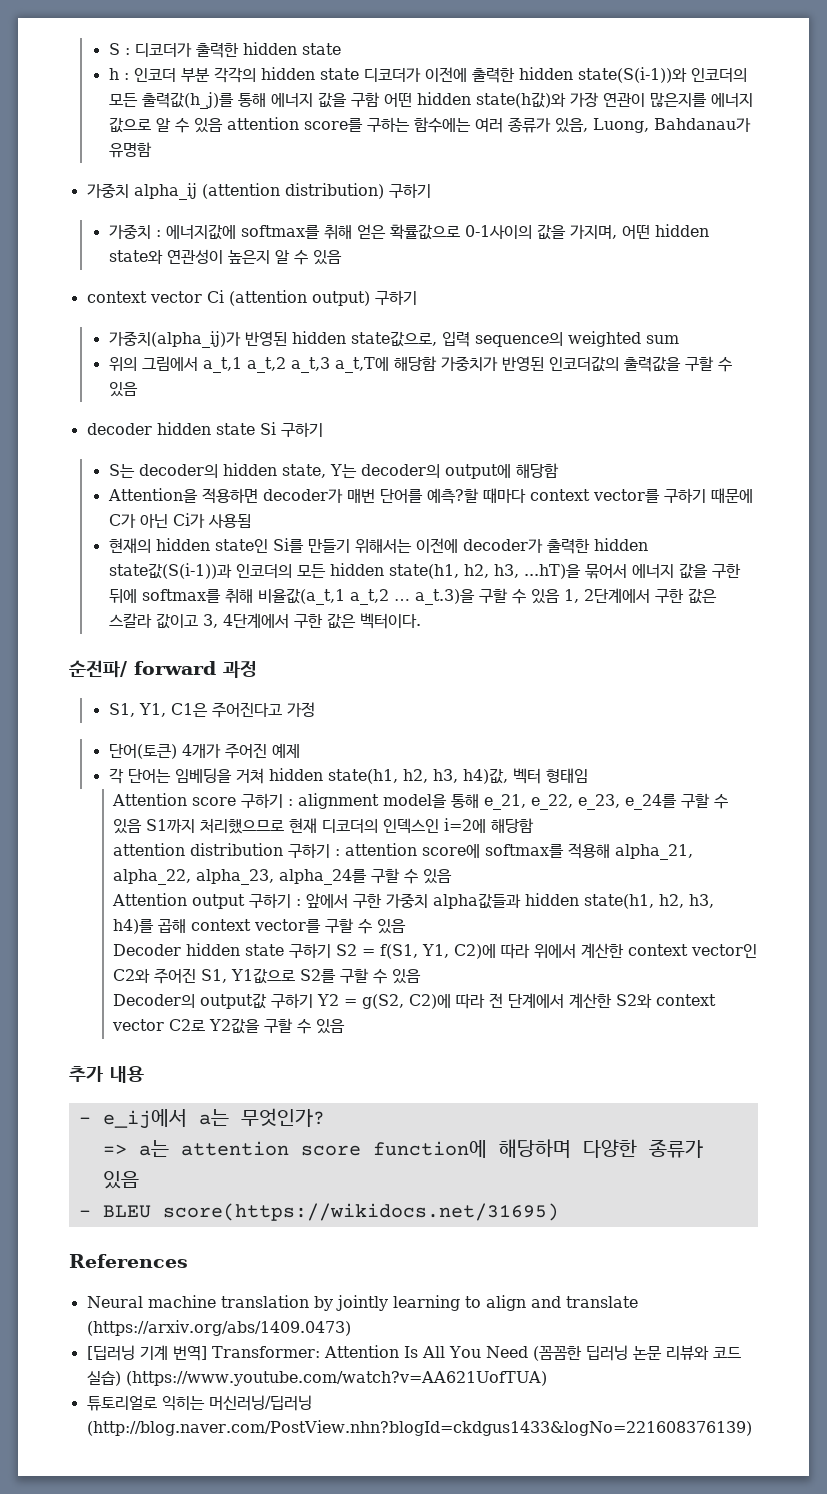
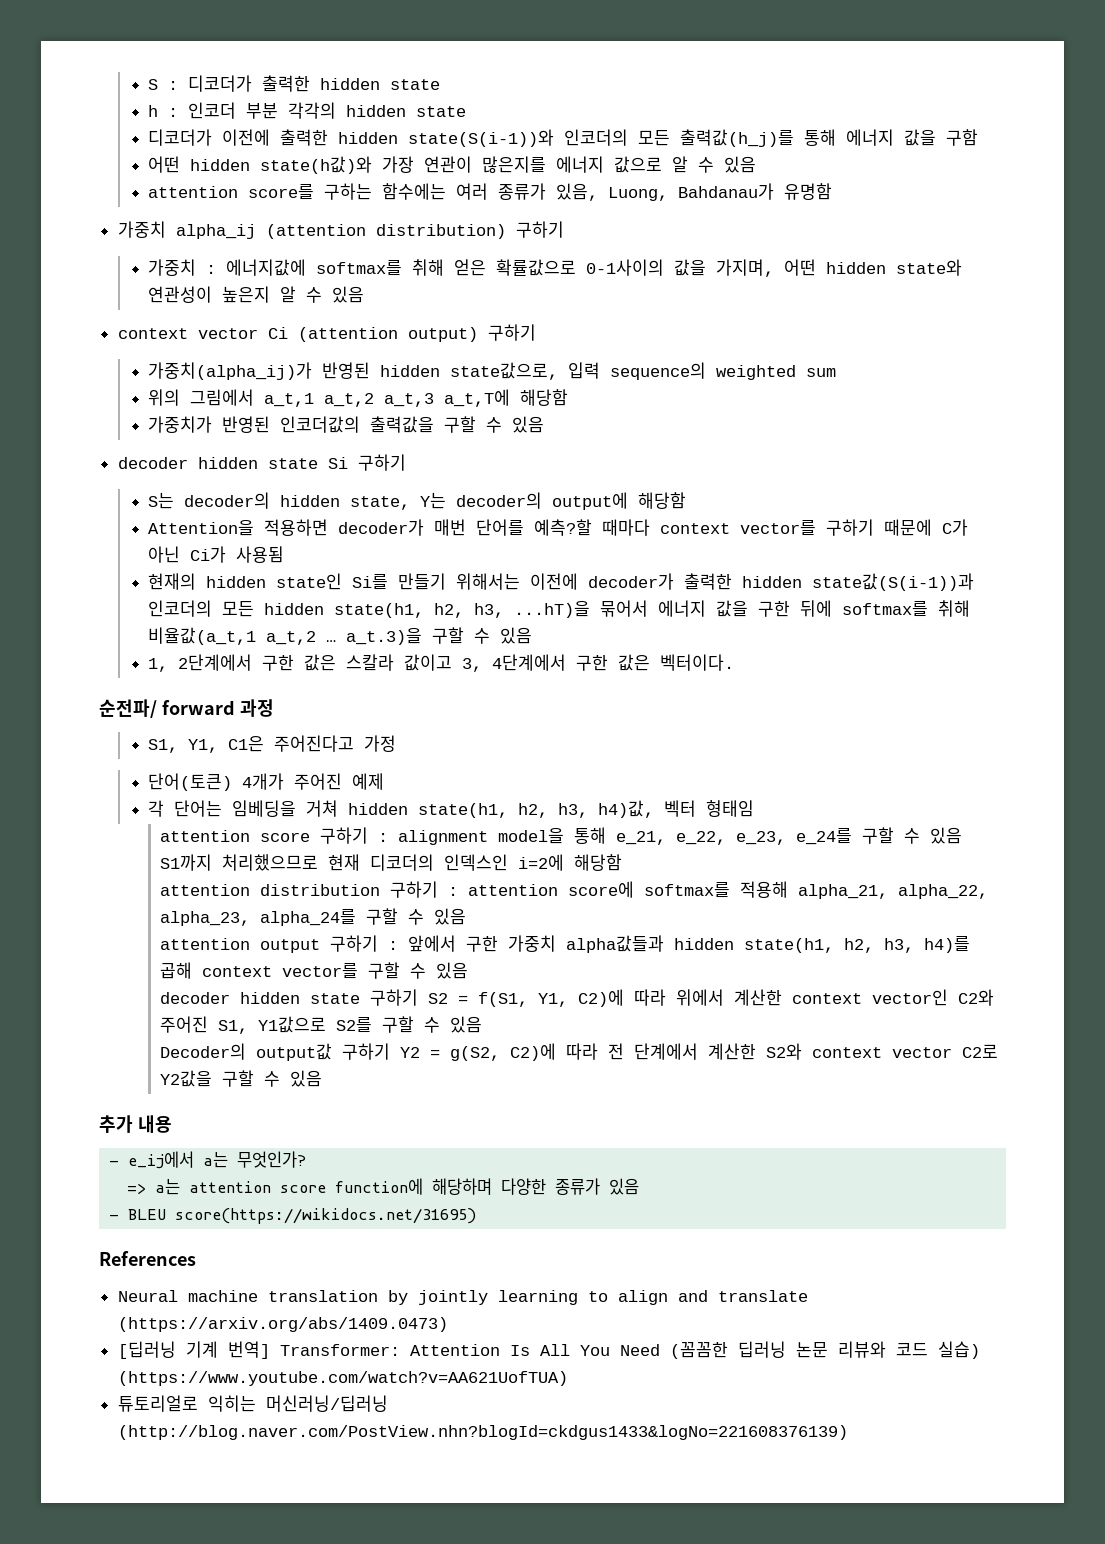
- h : 인코더 부분 각각의 hidden state 디코더가 이전에 출력한 hidden state(S(i-1))와 인코더의 모든 출력값(h_j)를 통해 에너지 값을 구함 어떤 hidden state(h값)와 가장 연관이 많은지를 에너지 값으로 알 수 있음 attention score를 구하는 함수에는 여러 종류가 있음, Luong, Bahdanau가 유명함
+ h : 인코더 부분 각각의 hidden state
+ 디코더가 이전에 출력한 hidden state(S(i-1))와 인코더의 모든 출력값(h_j)를 통해 에너지 값을 구함
+ 어떤 hidden state(h값)와 가장 연관이 많은지를 에너지 값으로 알 수 있음
+ attention score를 구하는 함수에는 여러 종류가 있음, Luong, Bahdanau가 유명함
- 위의 그림에서 a_t,1 a_t,2 a_t,3 a_t,T에 해당함 가중치가 반영된 인코더값의 출력값을 구할 수 있음
+ 위의 그림에서 a_t,1 a_t,2 a_t,3 a_t,T에 해당함
+ 가중치가 반영된 인코더값의 출력값을 구할 수 있음
- 현재의 hidden state인 Si를 만들기 위해서는 이전에 decoder가 출력한 hidden state값(S(i-1))과 인코더의 모든 hidden state(h1, h2, h3, ...hT)을 묶어서 에너지 값을 구한 뒤에 softmax를 취해 비율값(a_t,1 a_t,2 … a_t.3)을 구할 수 있음 1, 2단계에서 구한 값은 스칼라 값이고 3, 4단계에서 구한 값은 벡터이다.
+ 현재의 hidden state인 Si를 만들기 위해서는 이전에 decoder가 출력한 hidden state값(S(i-1))과 인코더의 모든 hidden state(h1, h2, h3, ...hT)을 묶어서 에너지 값을 구한 뒤에 softmax를 취해 비율값(a_t,1 a_t,2 … a_t.3)을 구할 수 있음
+ 1, 2단계에서 구한 값은 스칼라 값이고 3, 4단계에서 구한 값은 벡터이다.
- Attention score 구하기 : alignment model을 통해 e_21, e_22, e_23, e_24를 구할 수 있음 S1까지 처리했으므로 현재 디코더의 인덱스인 i=2에 해당함
+ attention score 구하기 : alignment model을 통해 e_21, e_22, e_23, e_24를 구할 수 있음 S1까지 처리했으므로 현재 디코더의 인덱스인 i=2에 해당함
- Attention output 구하기 : 앞에서 구한 가중치 alpha값들과 hidden state(h1, h2, h3, h4)를 곱해 context vector를 구할 수 있음
+ attention output 구하기 : 앞에서 구한 가중치 alpha값들과 hidden state(h1, h2, h3, h4)를 곱해 context vector를 구할 수 있음
- Decoder hidden state 구하기 S2 = f(S1, Y1, C2)에 따라 위에서 계산한 context vector인 C2와 주어진 S1, Y1값으로 S2를 구할 수 있음
+ decoder hidden state 구하기 S2 = f(S1, Y1, C2)에 따라 위에서 계산한 context vector인 C2와 주어진 S1, Y1값으로 S2를 구할 수 있음

